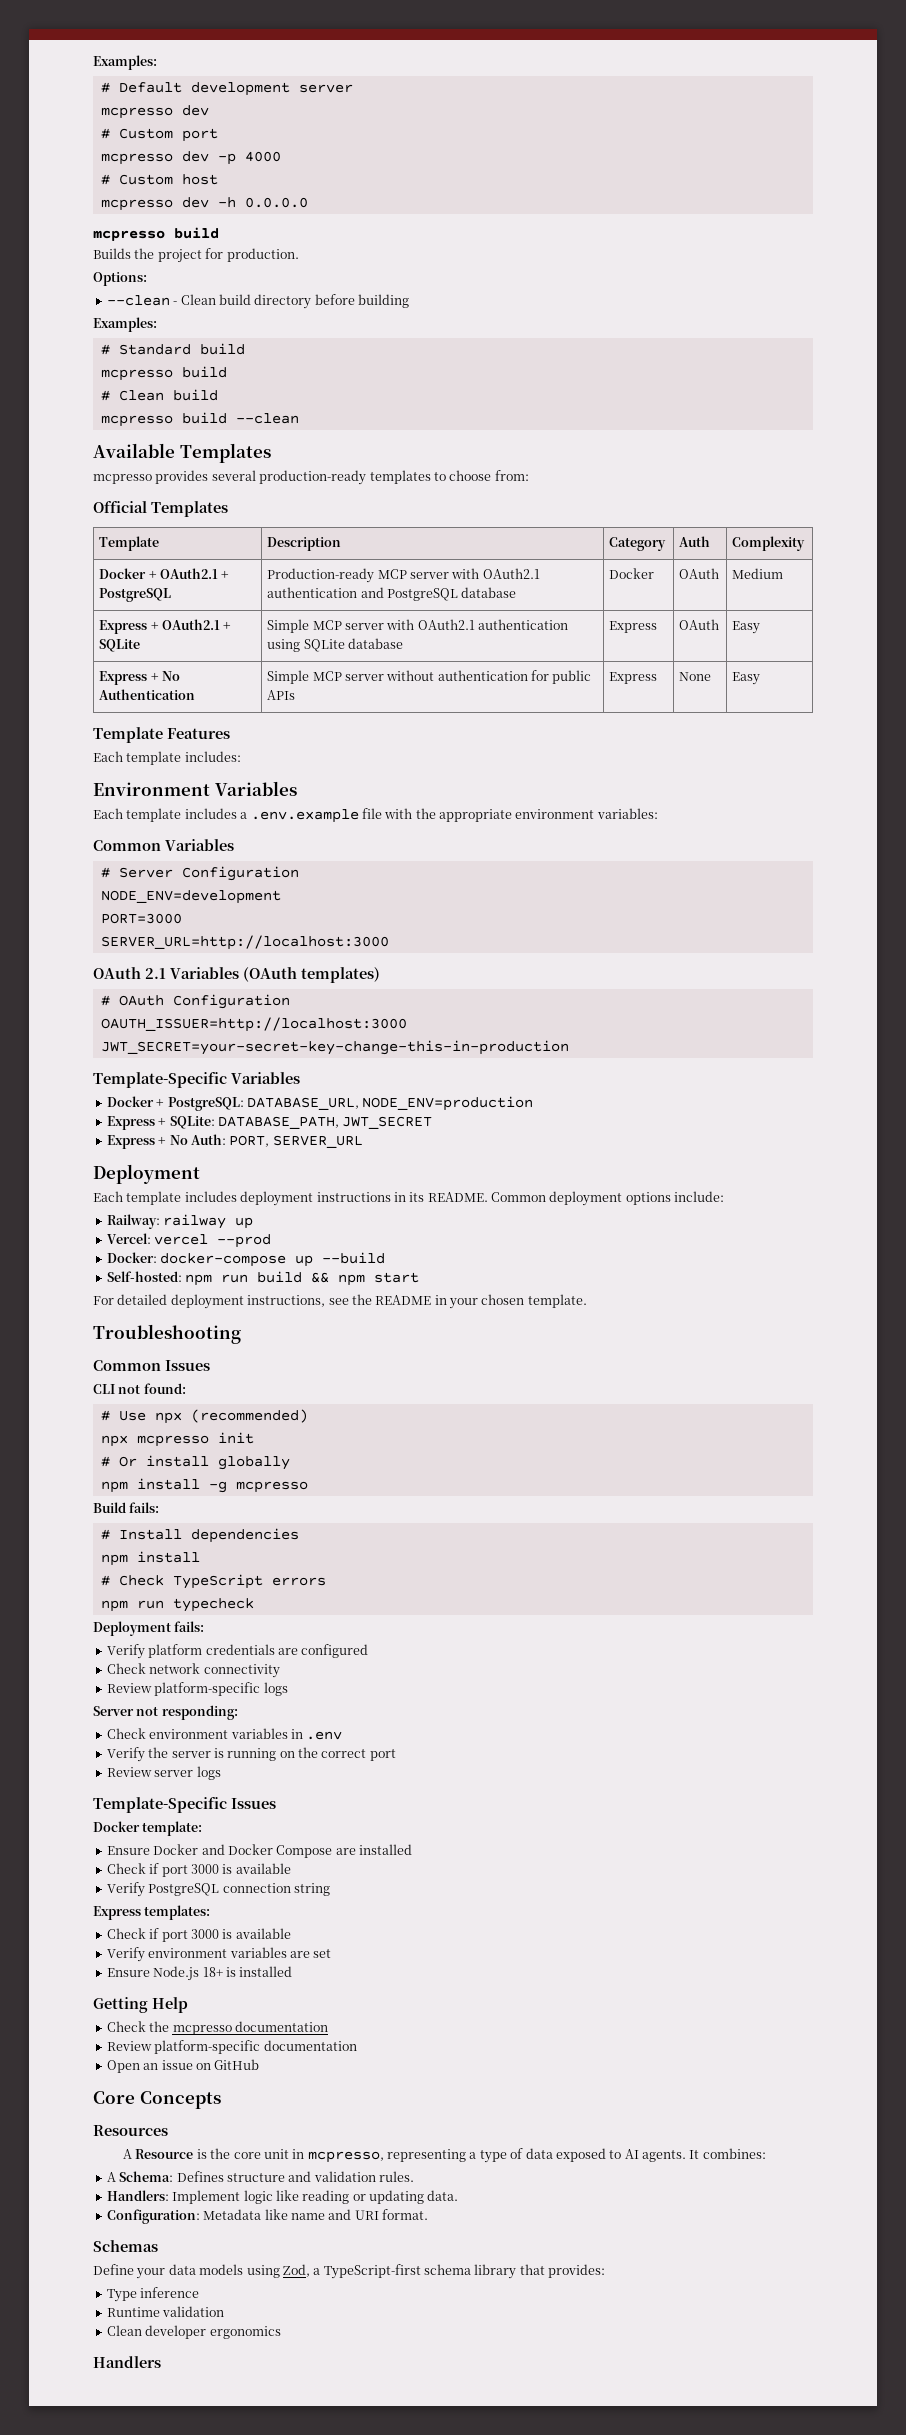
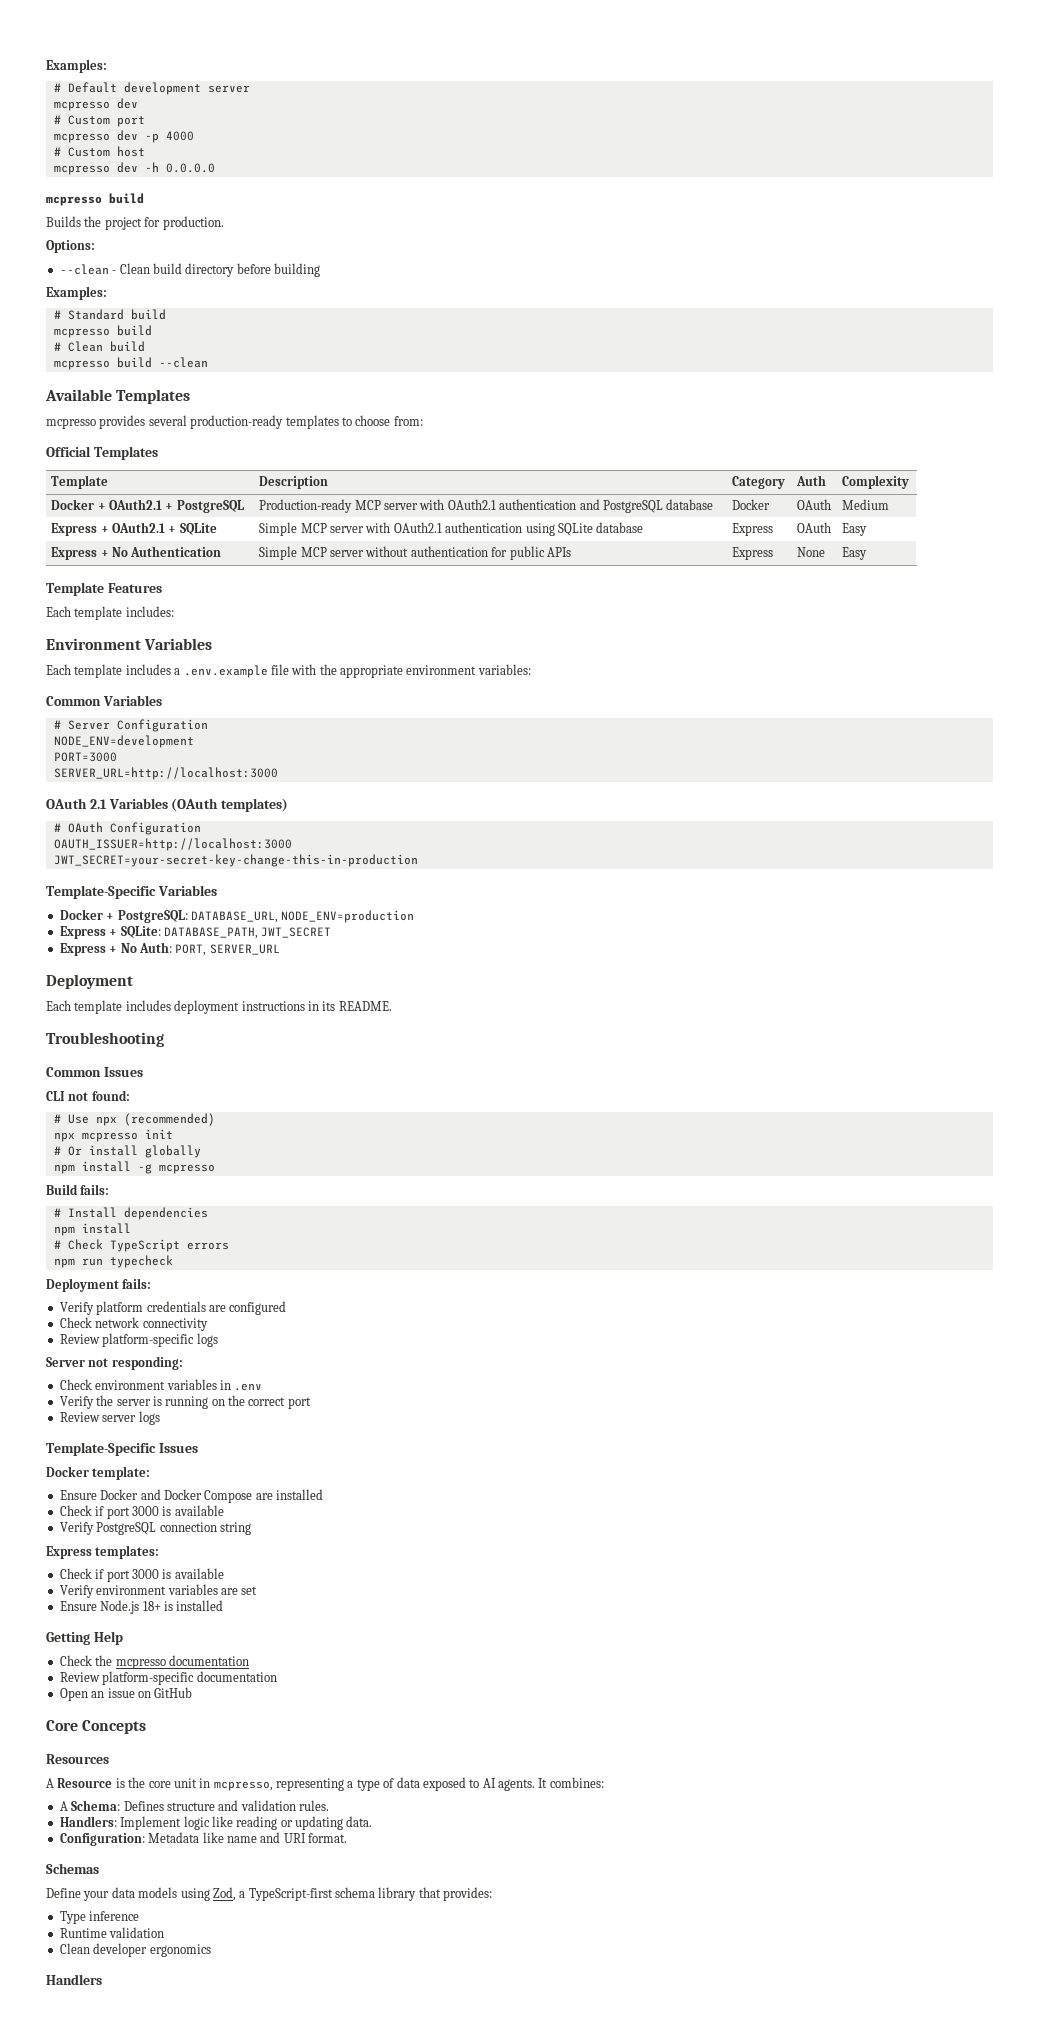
- Common deployment options include:
- Railway: railway up
- Vercel: vercel --prod
- Docker: docker-compose up --build
- Self-hosted: npm run build && npm start
- For detailed deployment instructions, see the README in your chosen template.

